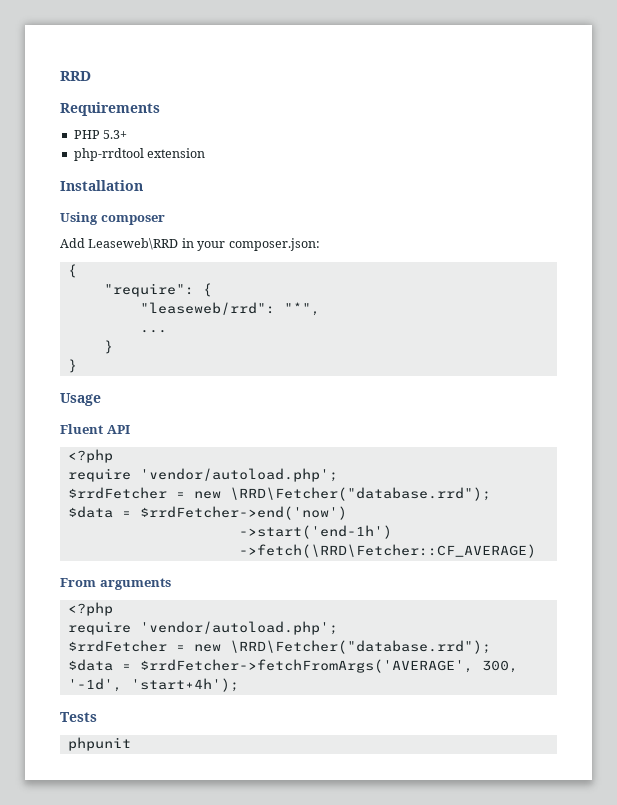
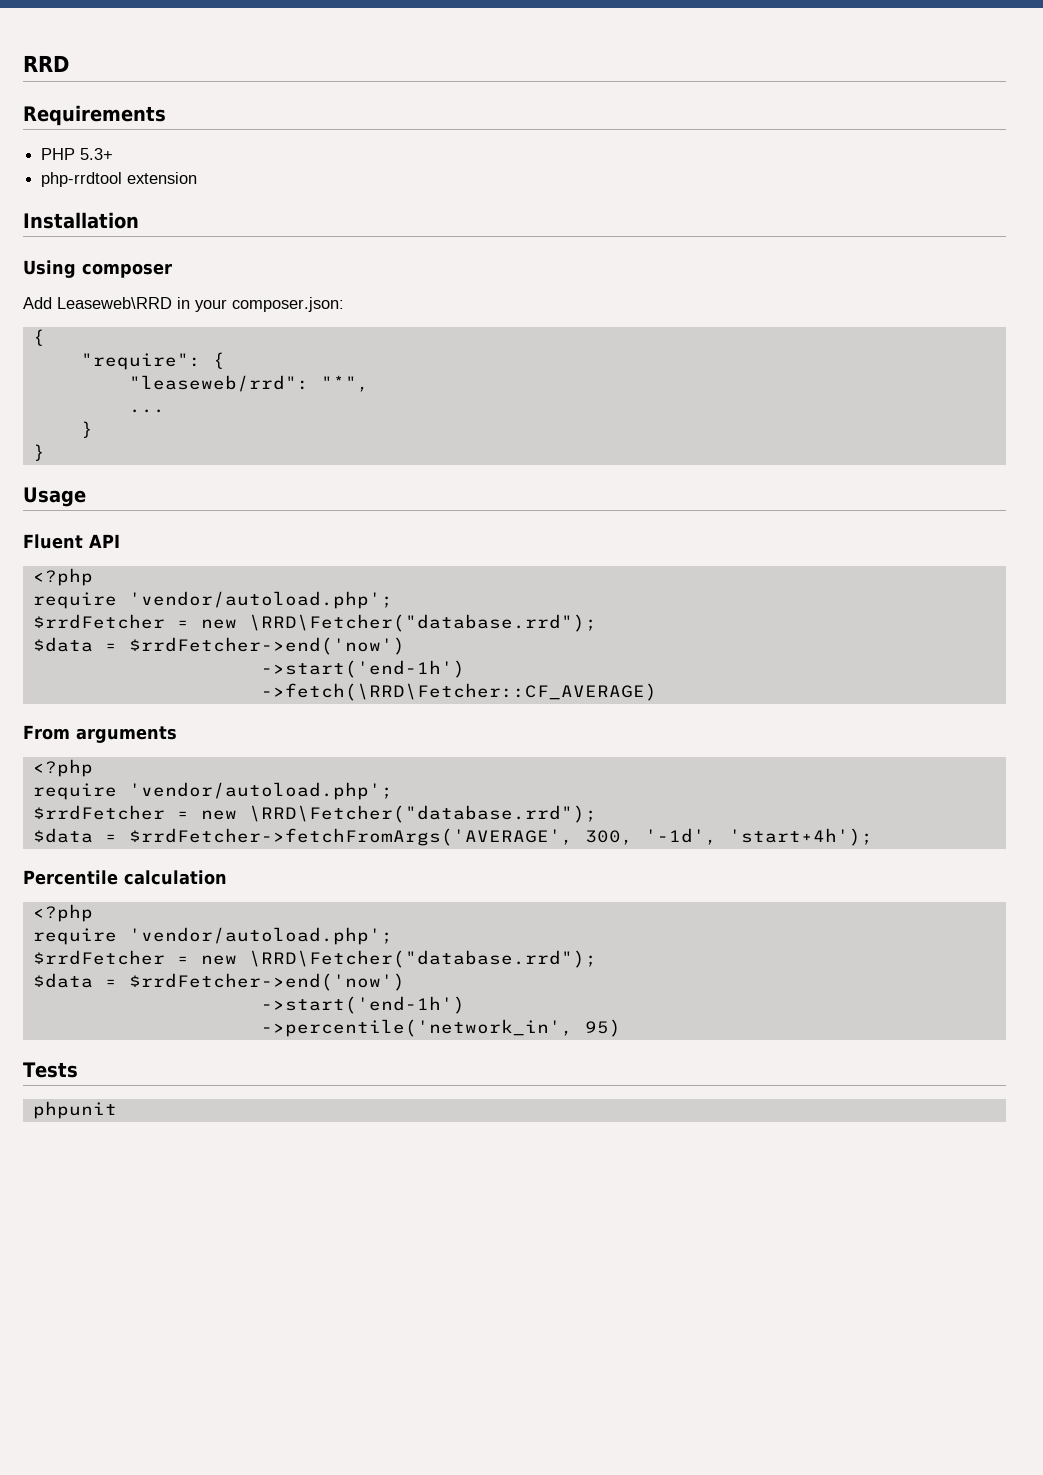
+ Percentile calculation
+ <?php
+ require 'vendor/autoload.php';
+ $rrdFetcher = new \RRD\Fetcher("database.rrd");
+ $data = $rrdFetcher->end('now')
+ ->start('end-1h')
+ ->percentile('network_in', 95)

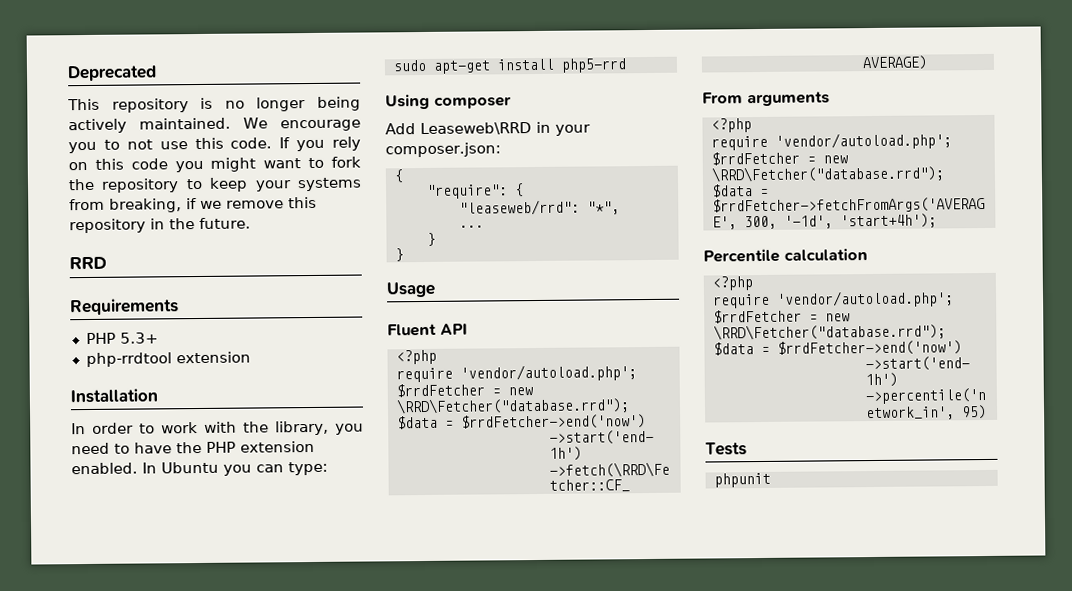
+ Deprecated
+ This repository is no longer being actively maintained. We encourage you to not use this code. If you rely on this code you might want to fork the repository to keep your systems from breaking, if we remove this repository in the future.
+ In order to work with the library, you need to have the PHP extension enabled. In Ubuntu you can type:
+ sudo apt-get install php5-rrd

